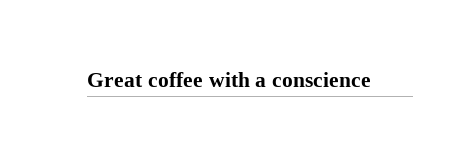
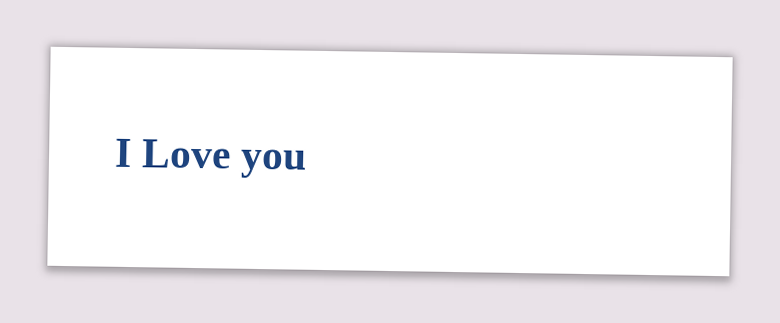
- Great coffee with a conscience
+ I Love you

